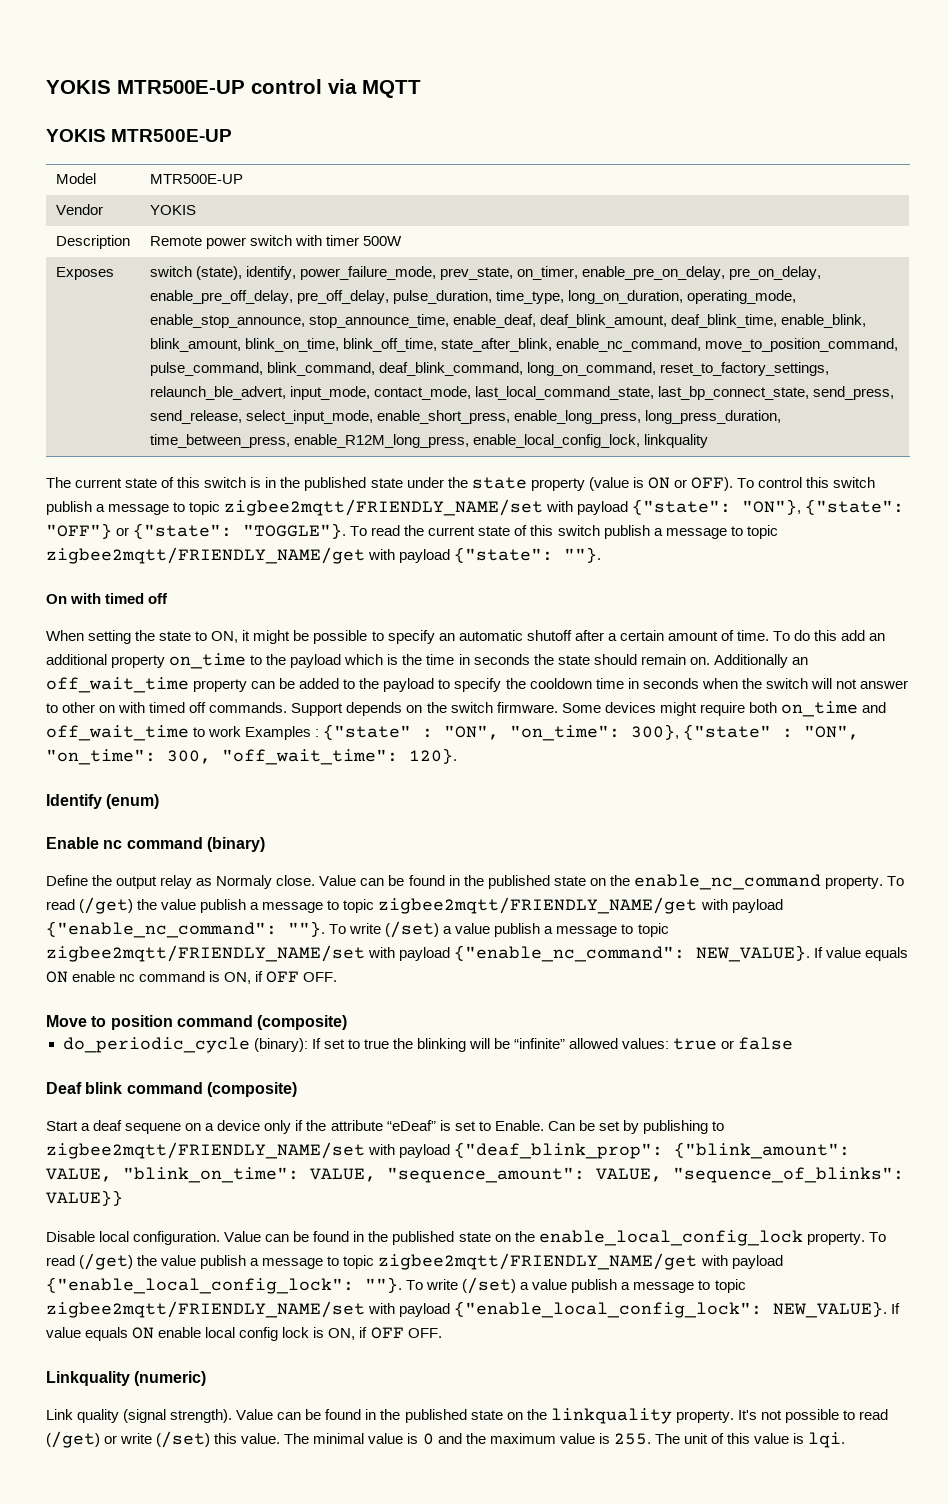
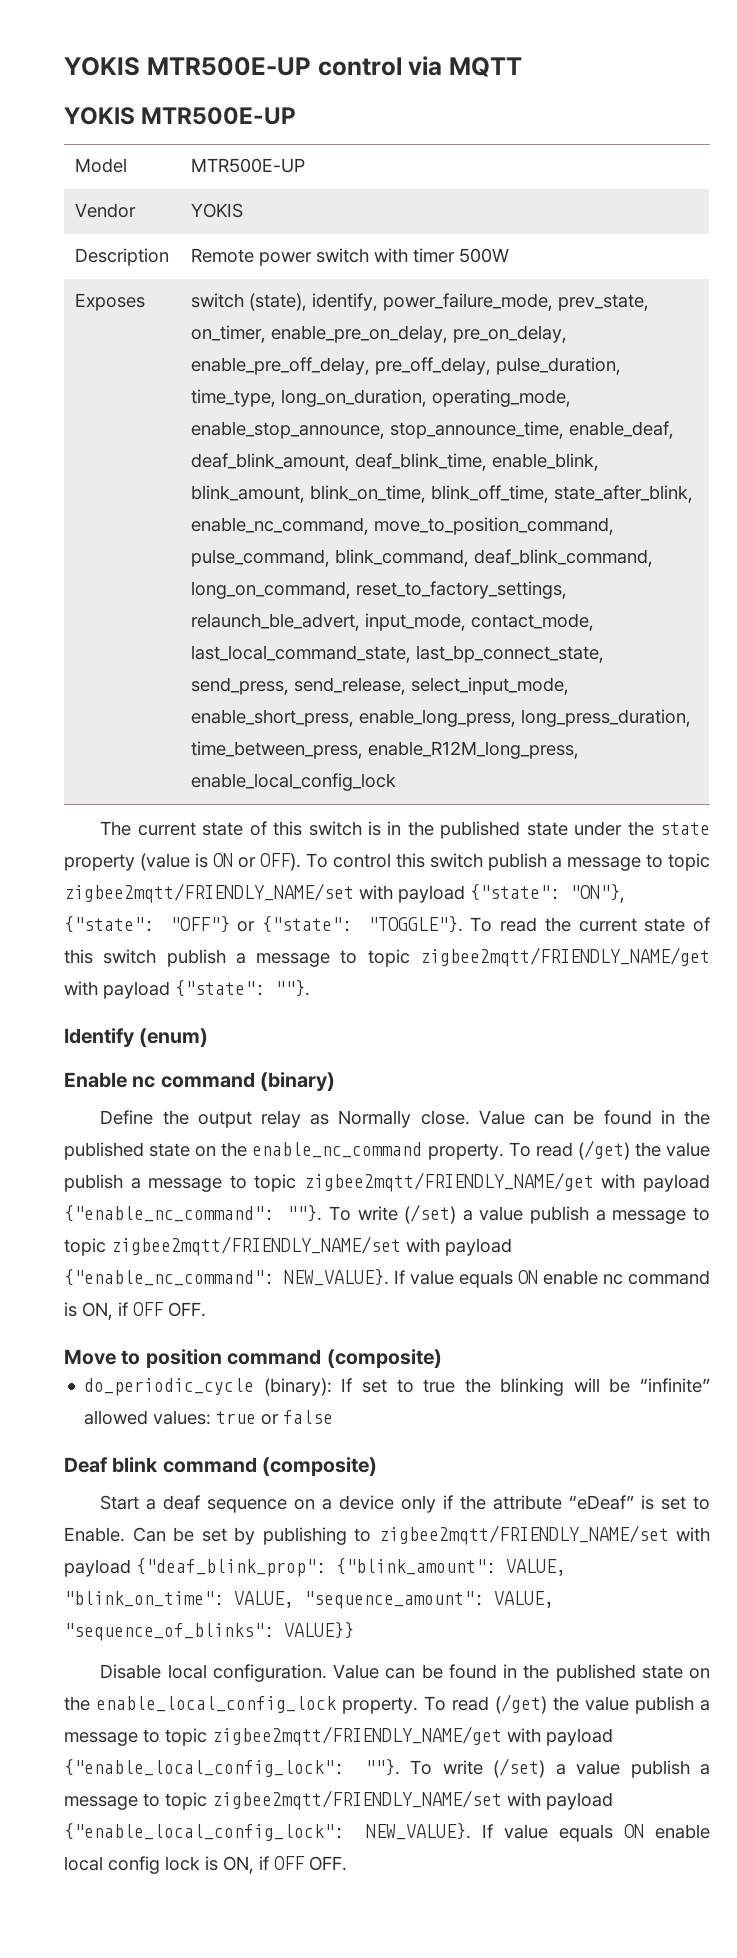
- switch (state), identify, power_failure_mode, prev_state, on_timer, enable_pre_on_delay, pre_on_delay, enable_pre_off_delay, pre_off_delay, pulse_duration, time_type, long_on_duration, operating_mode, enable_stop_announce, stop_announce_time, enable_deaf, deaf_blink_amount, deaf_blink_time, enable_blink, blink_amount, blink_on_time, blink_off_time, state_after_blink, enable_nc_command, move_to_position_command, pulse_command, blink_command, deaf_blink_command, long_on_command, reset_to_factory_settings, relaunch_ble_advert, input_mode, contact_mode, last_local_command_state, last_bp_connect_state, send_press, send_release, select_input_mode, enable_short_press, enable_long_press, long_press_duration, time_between_press, enable_R12M_long_press, enable_local_config_lock, linkquality
+ switch (state), identify, power_failure_mode, prev_state, on_timer, enable_pre_on_delay, pre_on_delay, enable_pre_off_delay, pre_off_delay, pulse_duration, time_type, long_on_duration, operating_mode, enable_stop_announce, stop_announce_time, enable_deaf, deaf_blink_amount, deaf_blink_time, enable_blink, blink_amount, blink_on_time, blink_off_time, state_after_blink, enable_nc_command, move_to_position_command, pulse_command, blink_command, deaf_blink_command, long_on_command, reset_to_factory_settings, relaunch_ble_advert, input_mode, contact_mode, last_local_command_state, last_bp_connect_state, send_press, send_release, select_input_mode, enable_short_press, enable_long_press, long_press_duration, time_between_press, enable_R12M_long_press, enable_local_config_lock
- On with timed off
- When setting the state to ON, it might be possible to specify an automatic shutoff after a certain amount of time. To do this add an additional property on_time to the payload which is the time in seconds the state should remain on. Additionally an off_wait_time property can be added to the payload to specify the cooldown time in seconds when the switch will not answer to other on with timed off commands. Support depends on the switch firmware. Some devices might require both on_time and off_wait_time to work Examples : {"state" : "ON", "on_time": 300}, {"state" : "ON", "on_time": 300, "off_wait_time": 120}.
- Define the output relay as Normaly close.
+ Define the output relay as Normally close.
- Start a deaf sequene on a device only if the attribute “eDeaf” is set to Enable.
+ Start a deaf sequence on a device only if the attribute “eDeaf” is set to Enable.
- Linkquality (numeric)
- Link quality (signal strength). Value can be found in the published state on the linkquality property. It's not possible to read (/get) or write (/set) this value. The minimal value is 0 and the maximum value is 255. The unit of this value is lqi.

